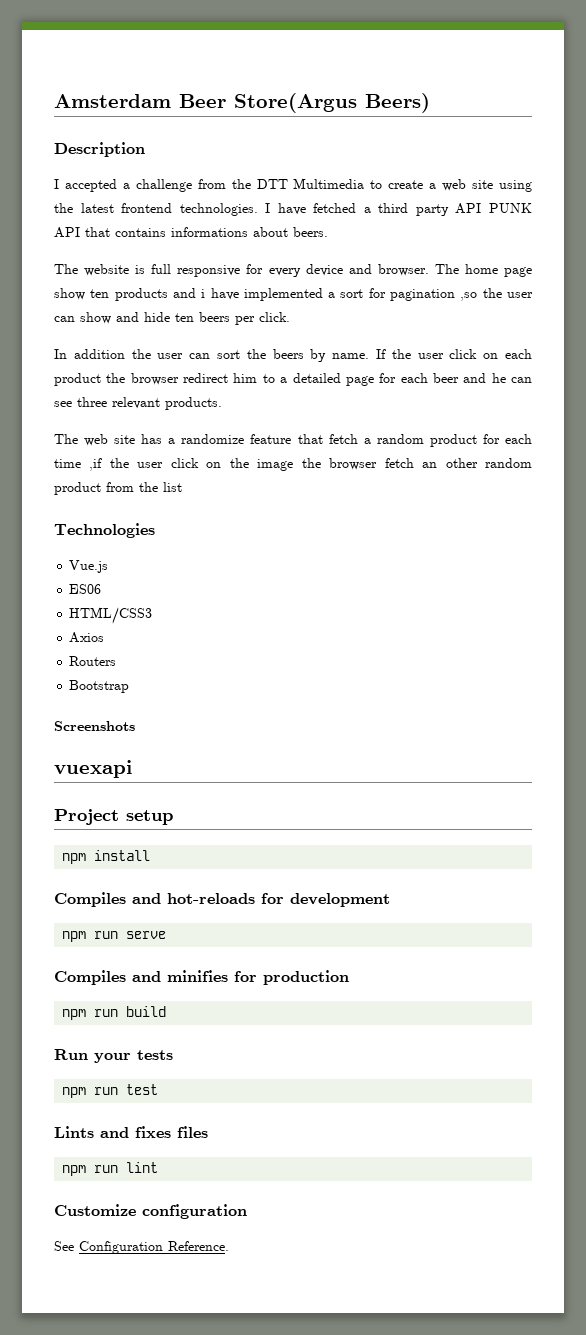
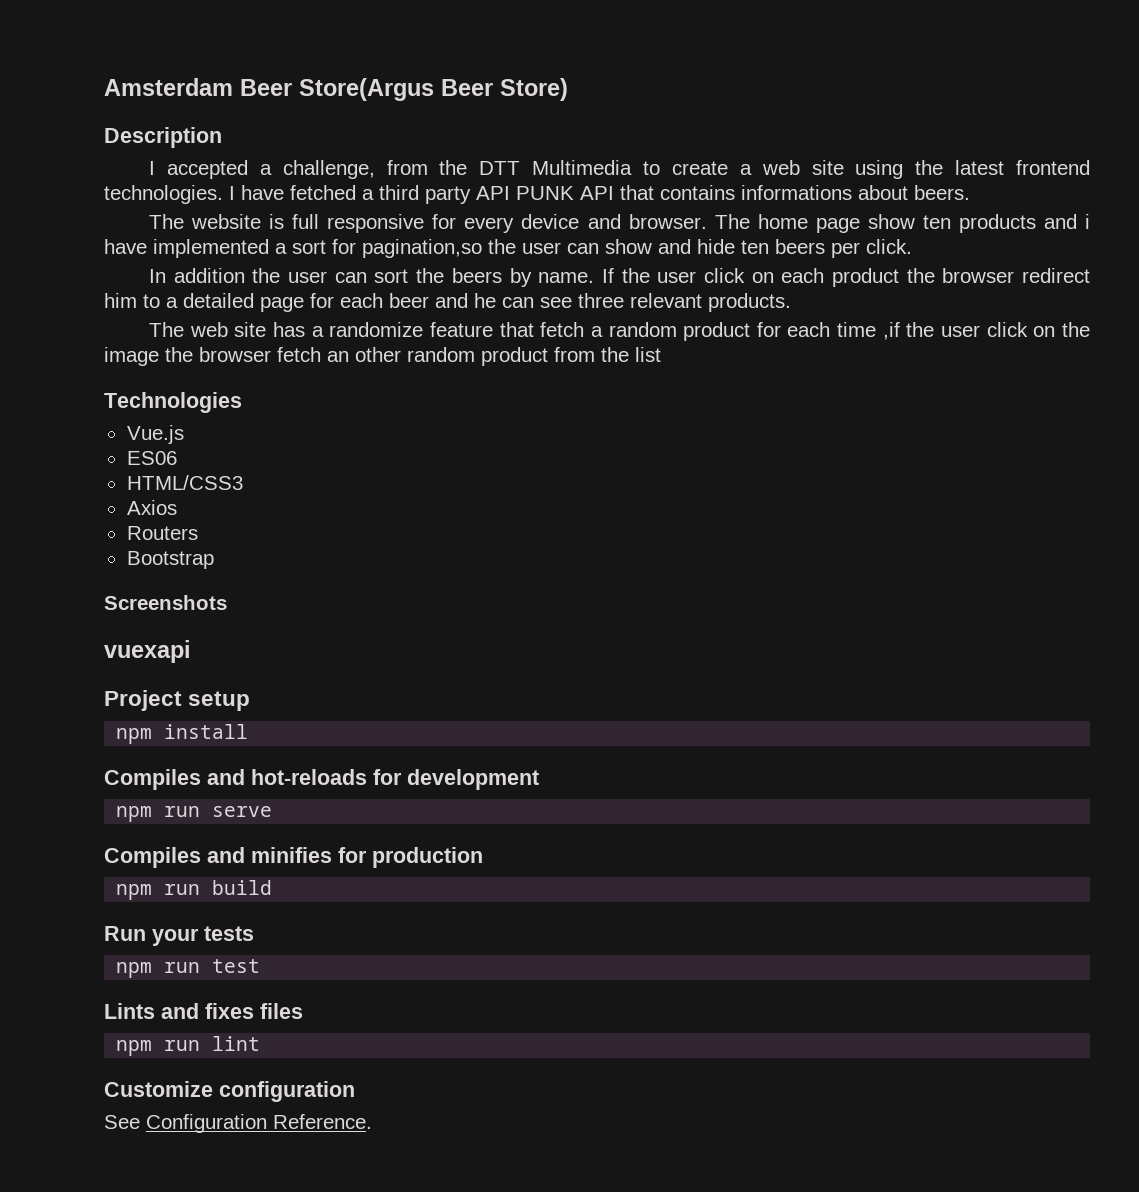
- Amsterdam Beer Store(Argus Beers)
+ Amsterdam Beer Store(Argus Beer Store)
- I accepted a challenge from the DTT Multimedia to create a web site using the latest frontend technologies.
+ I accepted a challenge, from the DTT Multimedia to create a web site using the latest frontend technologies.
- The home page show ten products and i have implemented a sort for pagination ,so the user can show and hide ten beers per click.
+ The home page show ten products and i have implemented a sort for pagination,so the user can show and hide ten beers per click.

